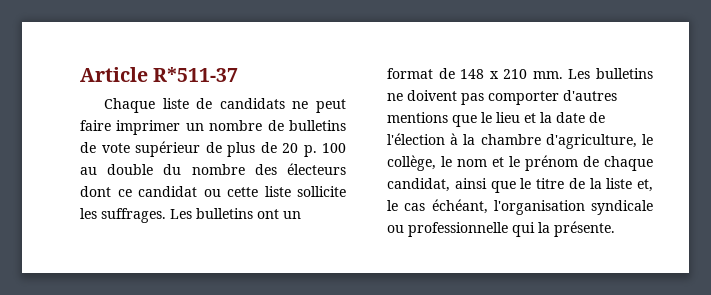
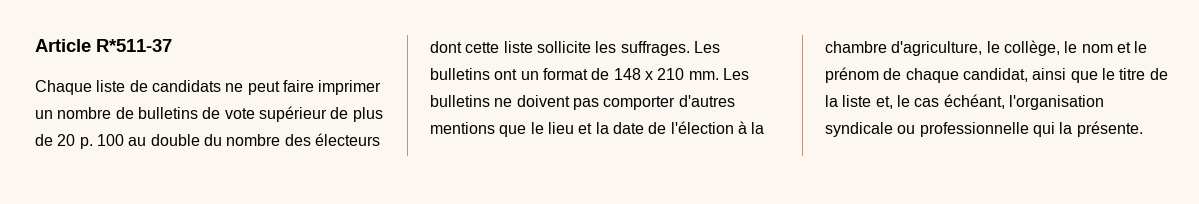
- Chaque liste de candidats ne peut faire imprimer un nombre de bulletins de vote supérieur de plus de 20 p. 100 au double du nombre des électeurs dont ce candidat ou cette liste sollicite les suffrages.
+ Chaque liste de candidats ne peut faire imprimer un nombre de bulletins de vote supérieur de plus de 20 p. 100 au double du nombre des électeurs dont cette liste sollicite les suffrages.

